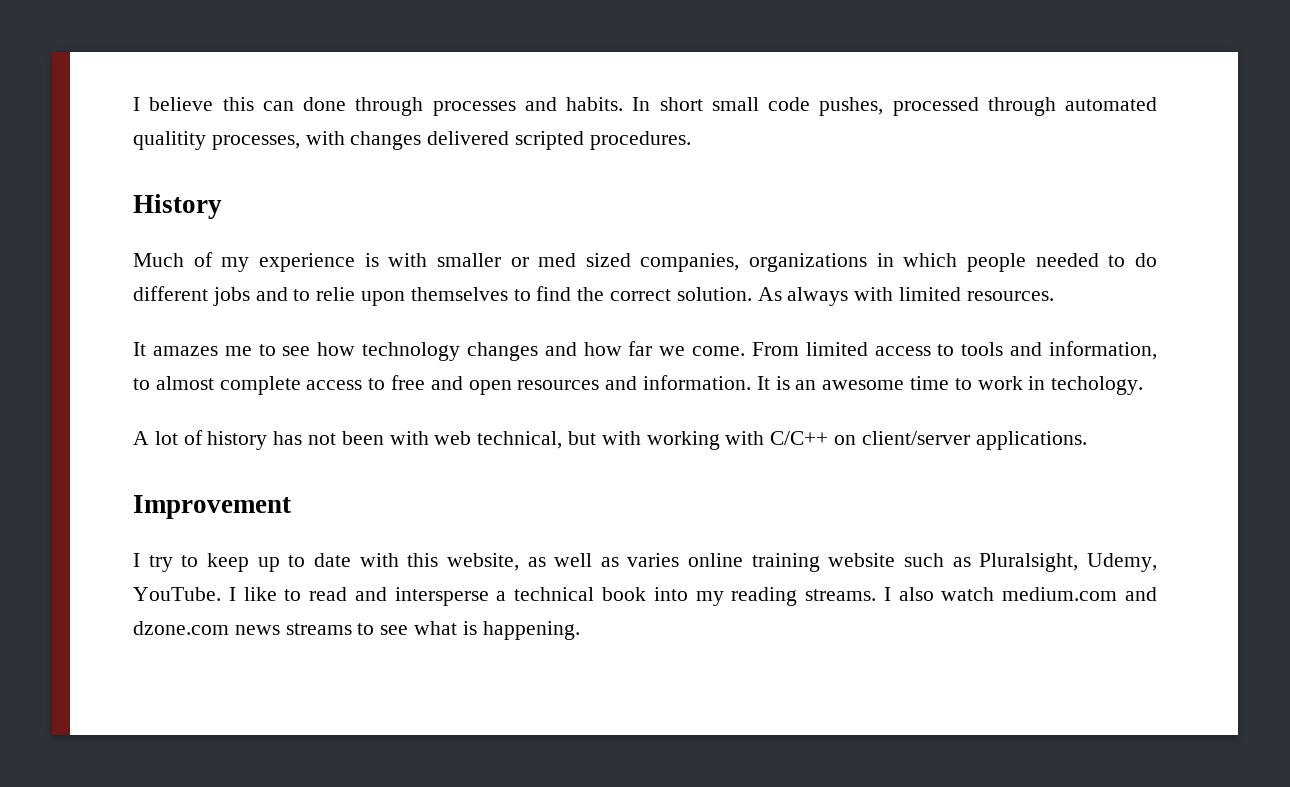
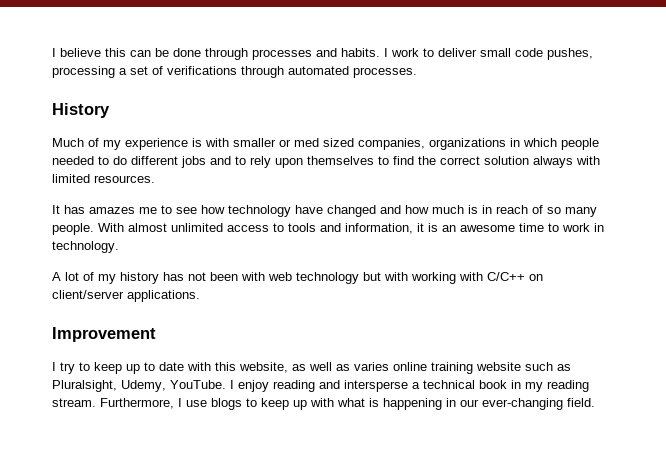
- I believe this can done through processes and habits.
+ I believe this can be done through processes and habits.
- In short small code pushes, processed through automated qualitity processes, with changes delivered scripted procedures.
+ I work to deliver small code pushes, processing a set of verifications through automated processes.
- Much of my experience is with smaller or med sized companies, organizations in which people needed to do different jobs and to relie upon themselves to find the correct solution. As always with limited resources.
+ Much of my experience is with smaller or med sized companies, organizations in which people needed to do different jobs and to rely upon themselves to find the correct solution always with limited resources.
- It amazes me to see how technology changes and how far we come. From limited access to tools and information, to almost complete access to free and open resources and information. It is an awesome time to work in techology.
+ It has amazes me to see how technology have changed and how much is in reach of so many people. With almost unlimited access to tools and information, it is an awesome time to work in technology.
- A lot of history has not been with web technical, but with working with C/C++ on client/server applications.
+ A lot of my history has not been with web technology but with working with C/C++ on client/server applications.
- I like to read and intersperse a technical book into my reading streams. I also watch medium.com and dzone.com news streams to see what is happening.
+ I enjoy reading and intersperse a technical book in my reading stream. Furthermore, I use blogs to keep up with what is happening in our ever-changing field.

